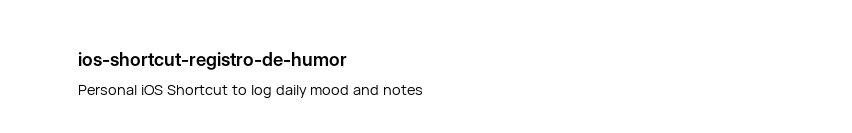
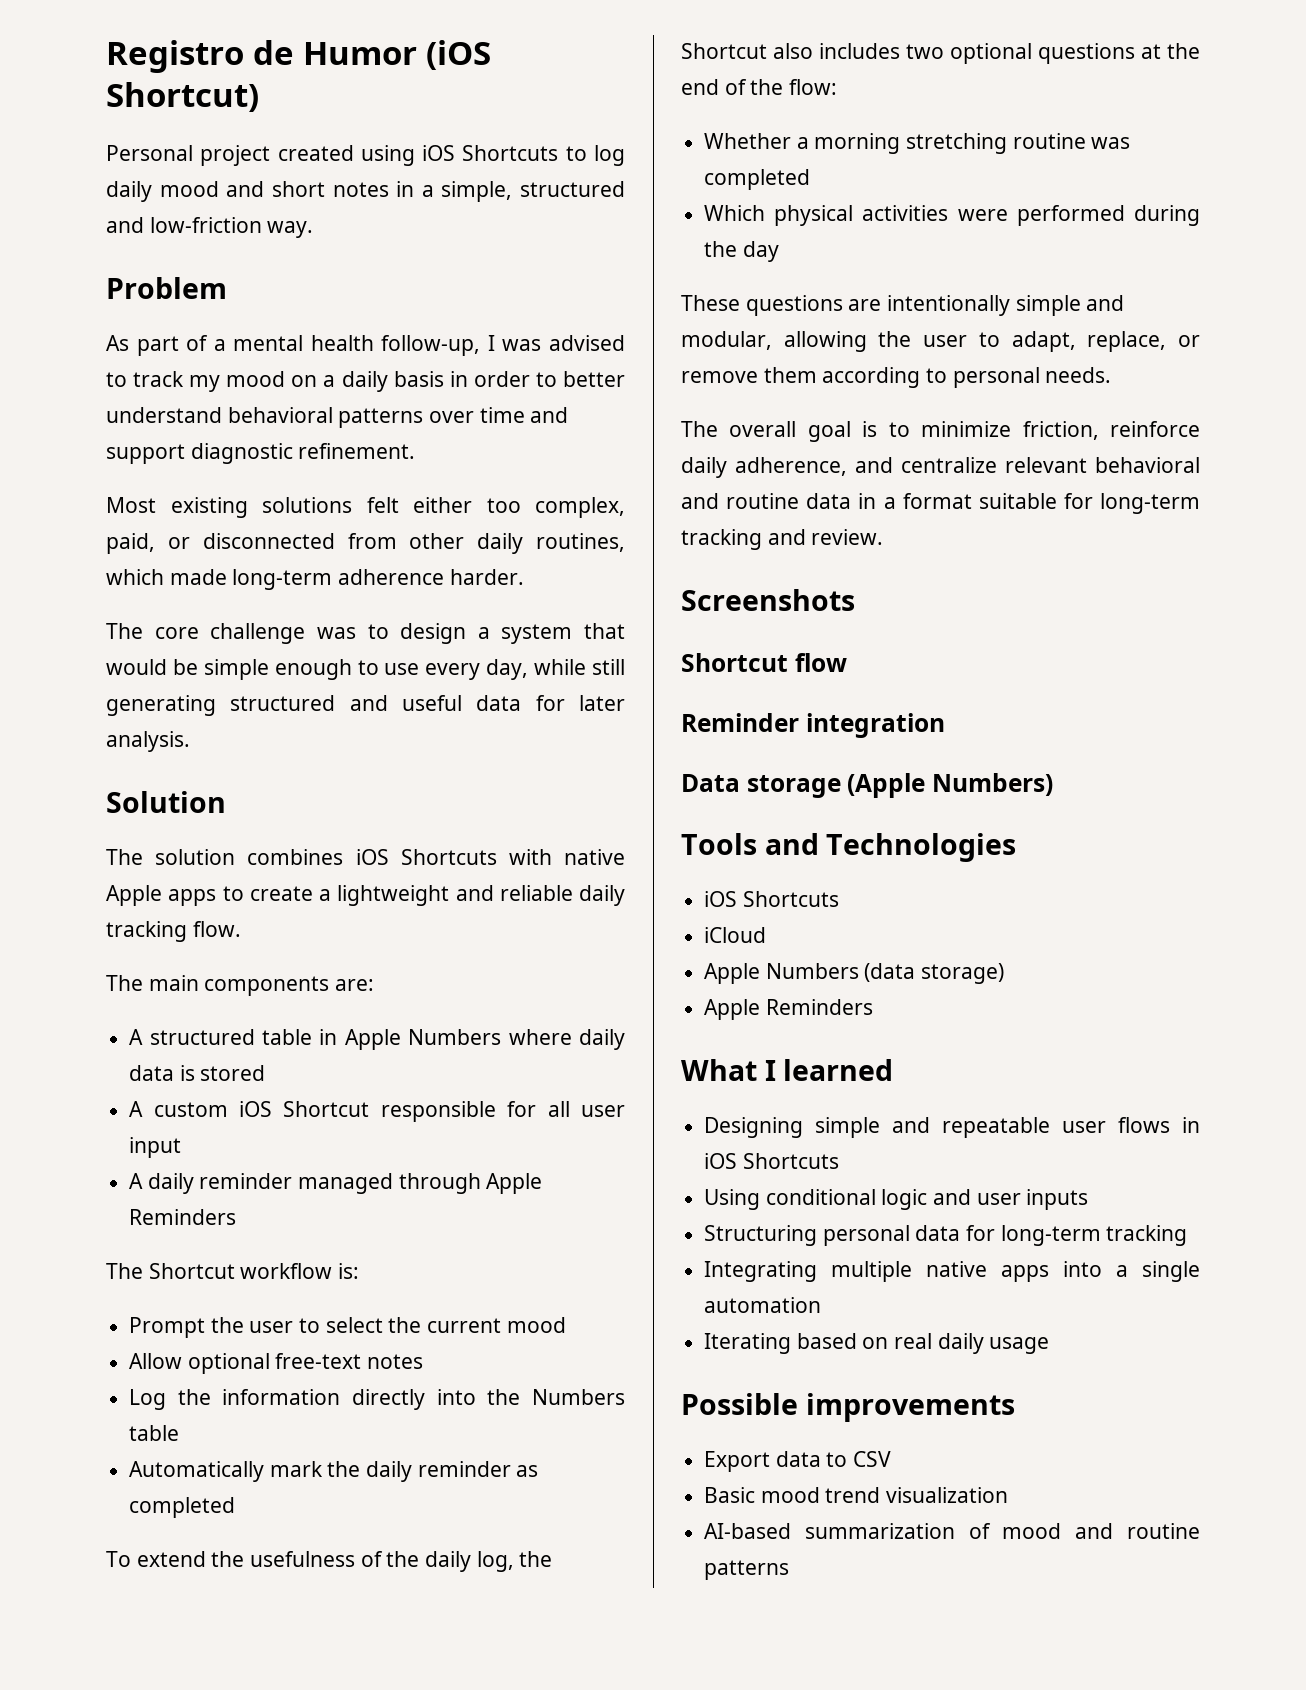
- ios-shortcut-registro-de-humor
- Personal iOS Shortcut to log daily mood and notes
+ Registro de Humor (iOS Shortcut)
+ Personal project created using iOS Shortcuts to log daily mood and short notes in a simple, structured and low-friction way.
+ Problem
+ As part of a mental health follow-up, I was advised to track my mood on a daily basis in order to better understand behavioral patterns over time and support diagnostic refinement.
+ Most existing solutions felt either too complex, paid, or disconnected from other daily routines, which made long-term adherence harder.
+ The core challenge was to design a system that would be simple enough to use every day, while still generating structured and useful data for later analysis.
+ Solution
+ The solution combines iOS Shortcuts with native Apple apps to create a lightweight and reliable daily tracking flow.
+ The main components are:
+ A structured table in Apple Numbers where daily data is stored
+ A custom iOS Shortcut responsible for all user input
+ A daily reminder managed through Apple Reminders
+ The Shortcut workflow is:
+ Prompt the user to select the current mood
+ Allow optional free-text notes
+ Log the information directly into the Numbers table
+ Automatically mark the daily reminder as completed
+ To extend the usefulness of the daily log, the Shortcut also includes two optional questions at the end of the flow:
+ Whether a morning stretching routine was completed
+ Which physical activities were performed during the day
+ These questions are intentionally simple and modular, allowing the user to adapt, replace, or remove them according to personal needs.
+ The overall goal is to minimize friction, reinforce daily adherence, and centralize relevant behavioral and routine data in a format suitable for long-term tracking and review.
+ Screenshots
+ Shortcut flow
+ Reminder integration
+ Data storage (Apple Numbers)
+ Tools and Technologies
+ iOS Shortcuts
+ iCloud
+ Apple Numbers (data storage)
+ Apple Reminders
+ What I learned
+ Designing simple and repeatable user flows in iOS Shortcuts
+ Using conditional logic and user inputs
+ Structuring personal data for long-term tracking
+ Integrating multiple native apps into a single automation
+ Iterating based on real daily usage
+ Possible improvements
+ Export data to CSV
+ Basic mood trend visualization
+ AI-based summarization of mood and routine patterns

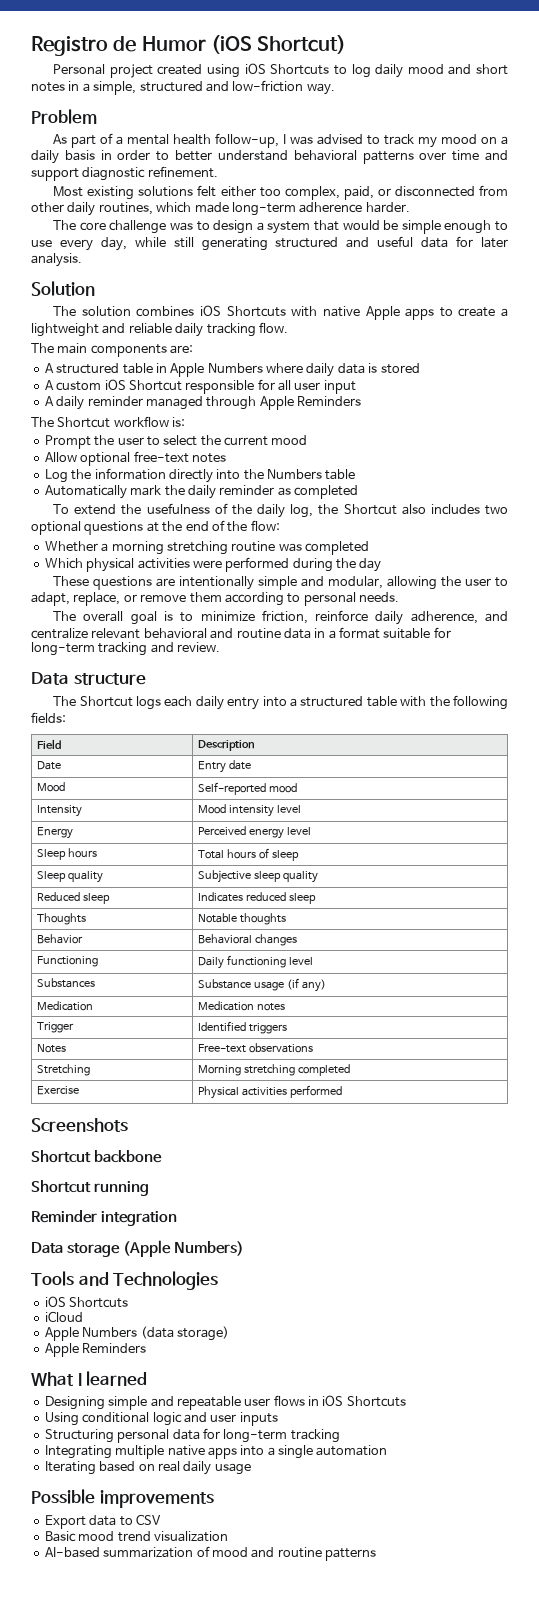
+ Data structure
+ The Shortcut logs each daily entry into a structured table with the following fields:
+ Field | Description
+ Date | Entry date
+ Mood | Self-reported mood
+ Intensity | Mood intensity level
+ Energy | Perceived energy level
+ Sleep hours | Total hours of sleep
+ Sleep quality | Subjective sleep quality
+ Reduced sleep | Indicates reduced sleep
+ Thoughts | Notable thoughts
+ Behavior | Behavioral changes
+ Functioning | Daily functioning level
+ Substances | Substance usage (if any)
+ Medication | Medication notes
+ Trigger | Identified triggers
+ Notes | Free-text observations
+ Stretching | Morning stretching completed
+ Exercise | Physical activities performed
- Shortcut flow
+ Shortcut backbone
+ Shortcut running

